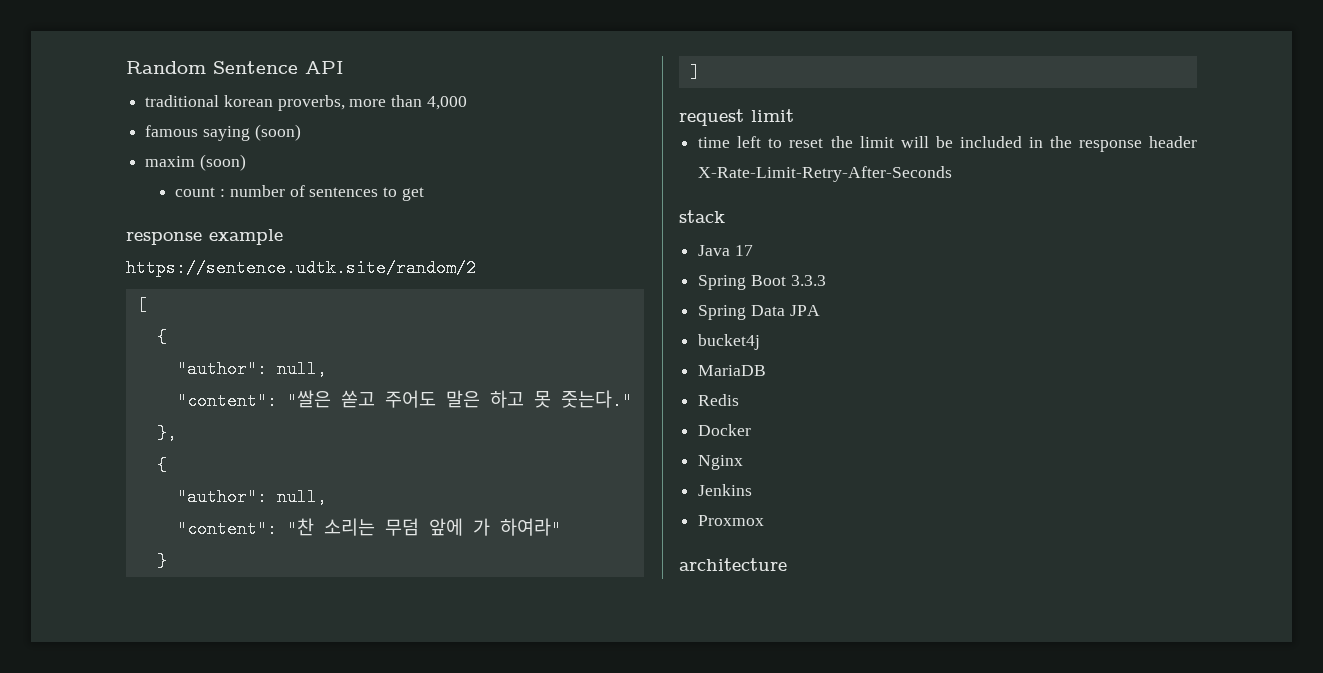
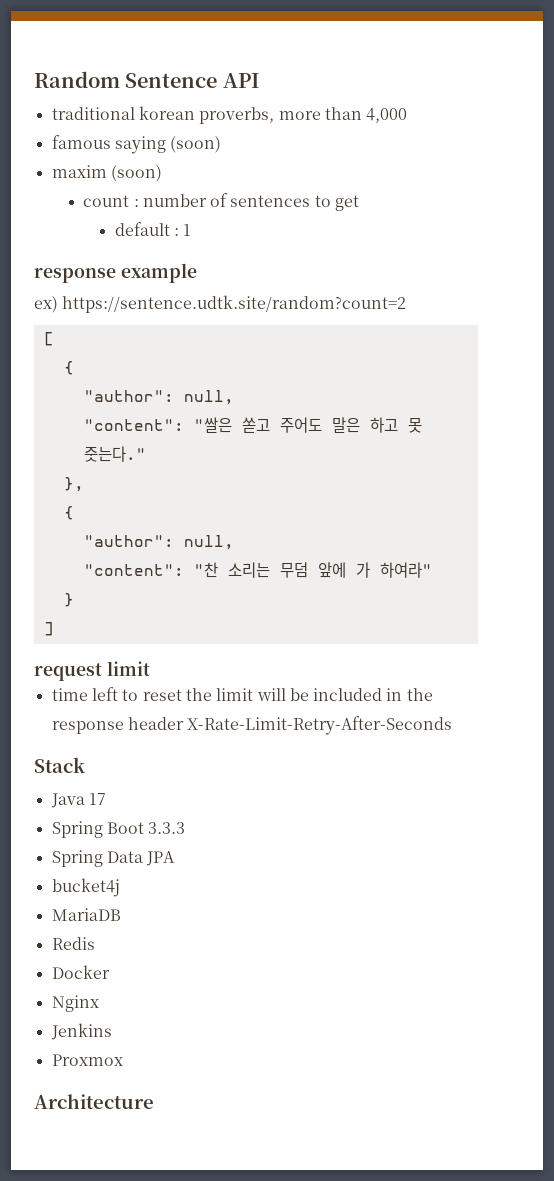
+ default : 1
- https://sentence.udtk.site/random/2
+ ex) https://sentence.udtk.site/random?count=2
- stack
+ Stack
- architecture
+ Architecture

